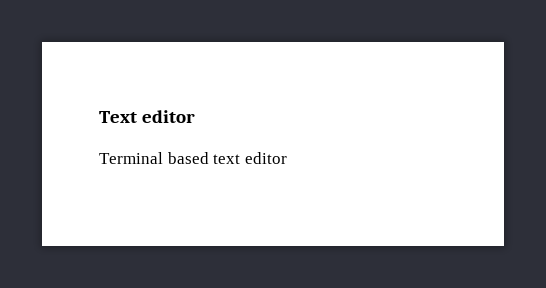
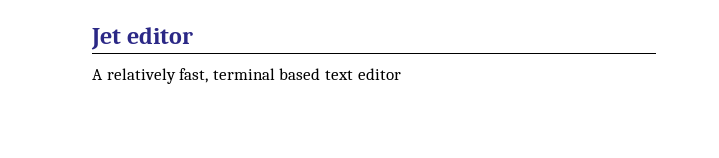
- Text editor
+ Jet editor
- Terminal based text editor
+ A relatively fast, terminal based text editor

